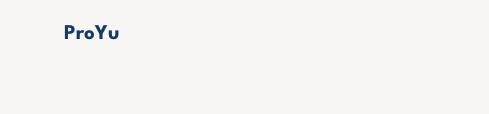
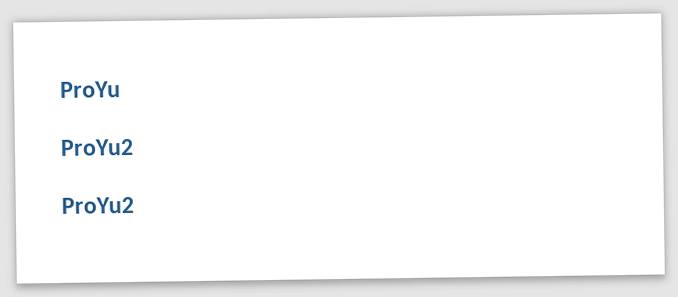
  ProYu
+ ProYu2
+ ProYu2

